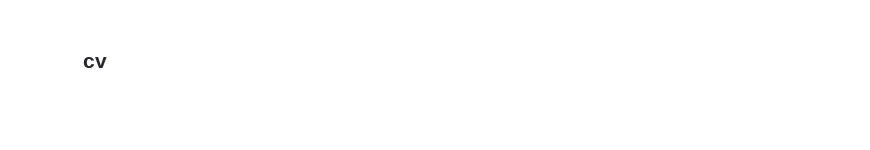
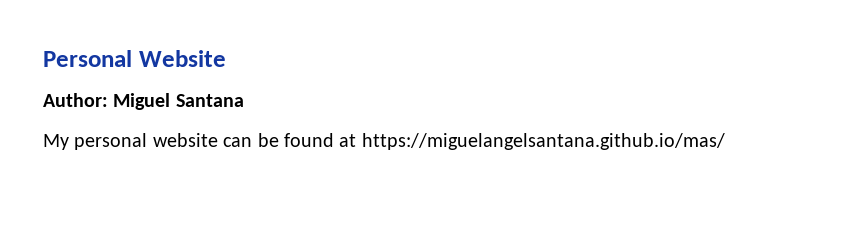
- cv
+ Personal Website
+ Author: Miguel Santana
+ My personal website can be found at https://miguelangelsantana.github.io/mas/

